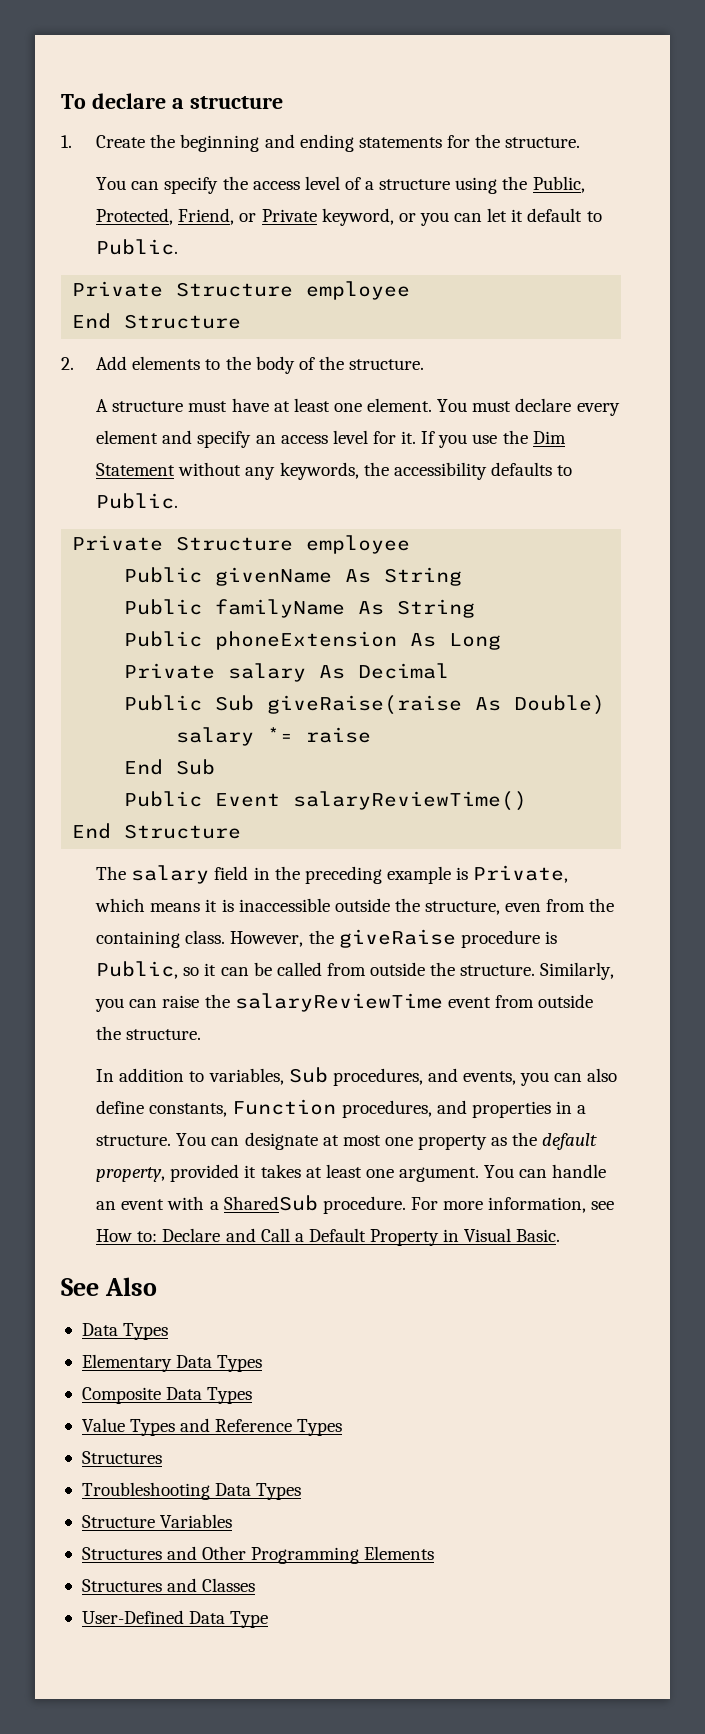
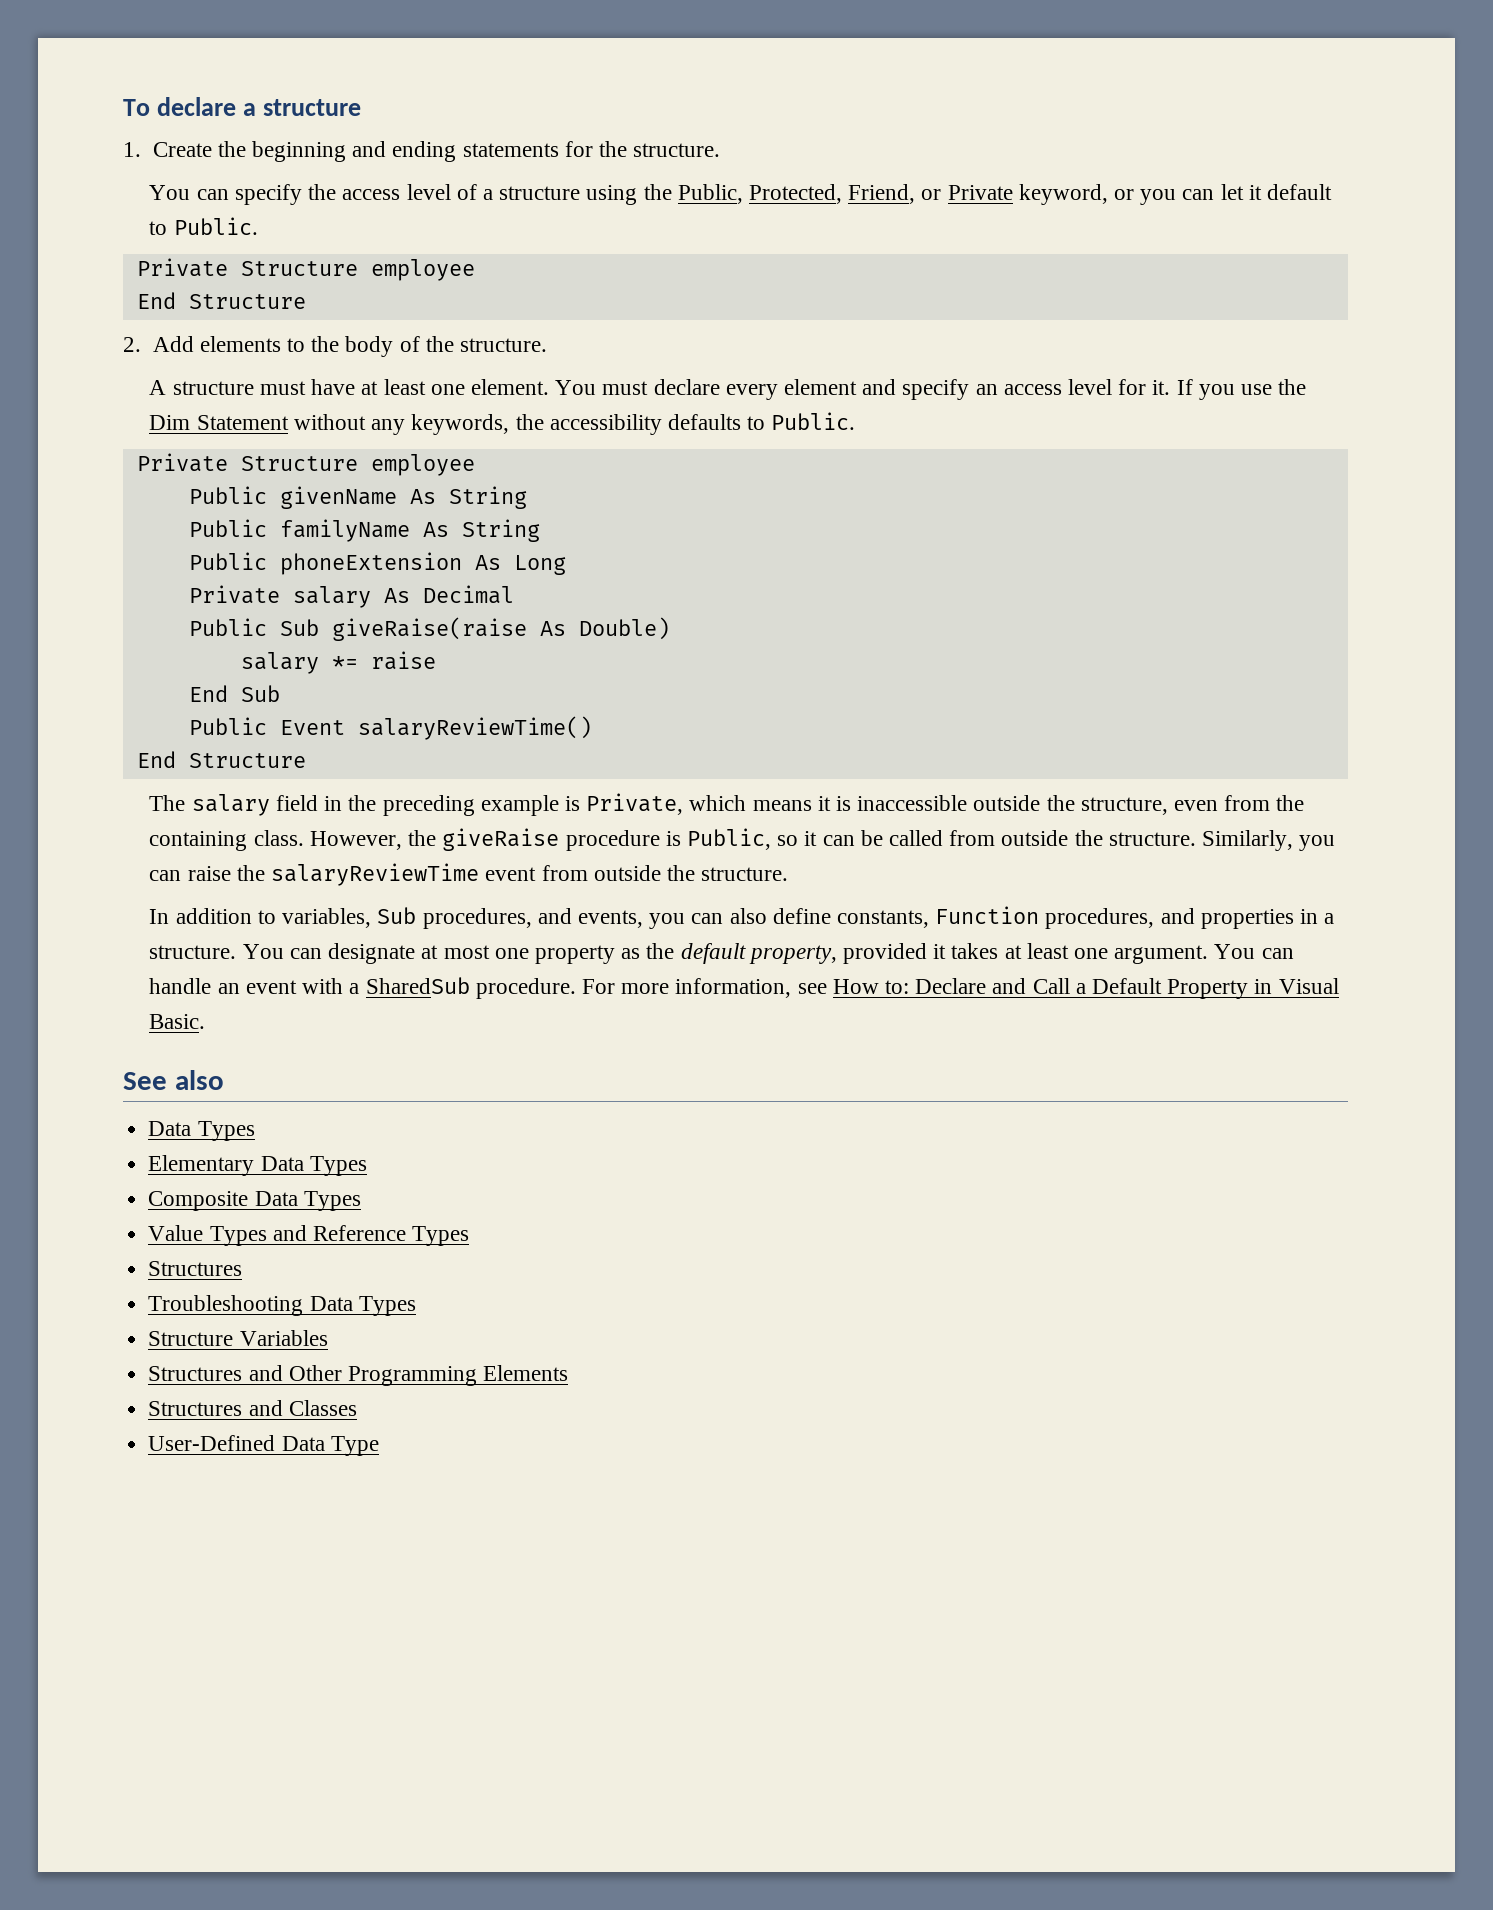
- See Also
+ See also

